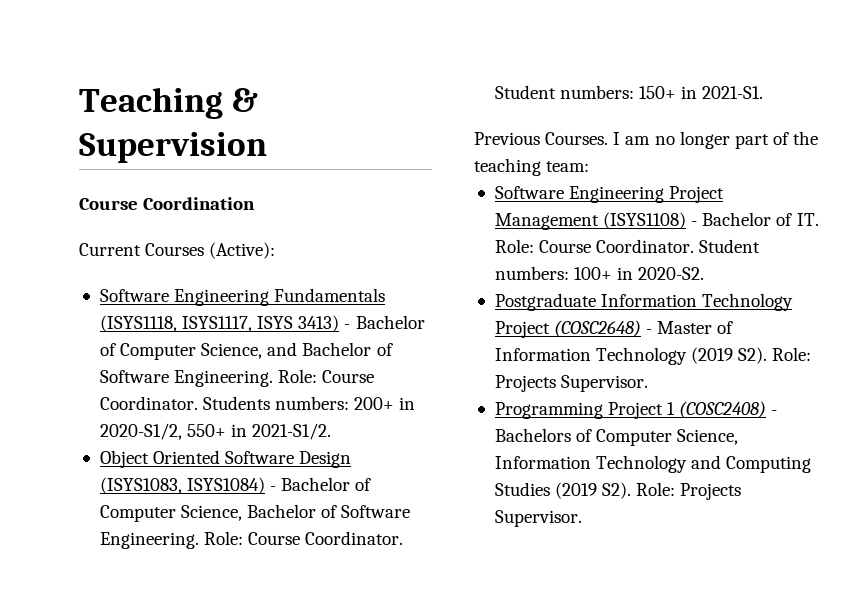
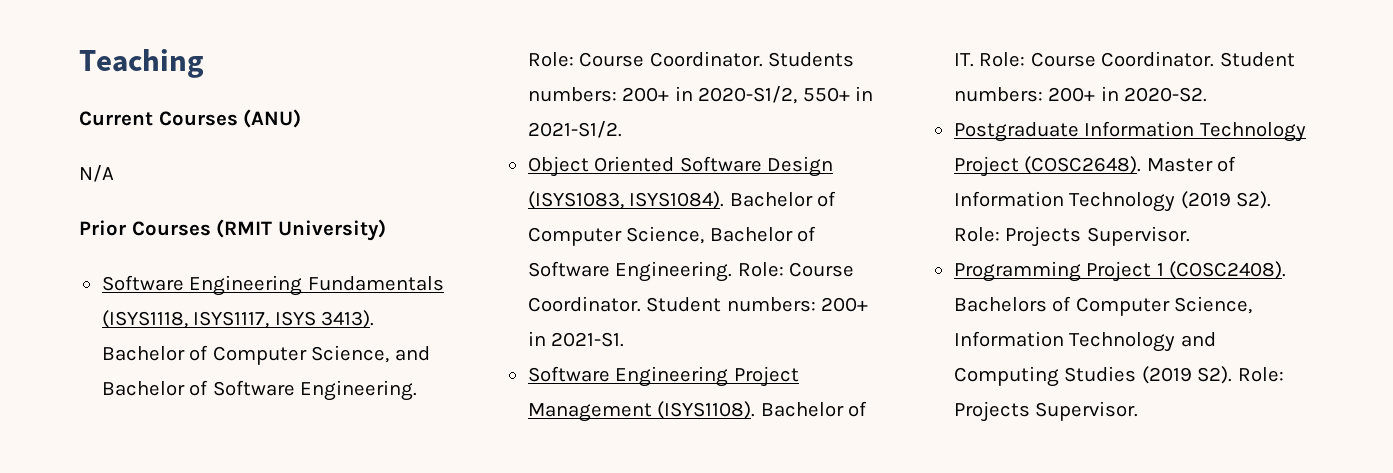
- Teaching & Supervision
- Course Coordination
- Current Courses (Active):
+ Teaching
+ Current Courses (ANU)
+ N/A
+ Prior Courses (RMIT University)
- Software Engineering Fundamentals (ISYS1118, ISYS1117, ISYS 3413) - Bachelor of Computer Science, and Bachelor of Software Engineering.
+ Software Engineering Fundamentals (ISYS1118, ISYS1117, ISYS 3413). Bachelor of Computer Science, and Bachelor of Software Engineering.
- Object Oriented Software Design (ISYS1083, ISYS1084) - Bachelor of Computer Science, Bachelor of Software Engineering.
+ Object Oriented Software Design (ISYS1083, ISYS1084). Bachelor of Computer Science, Bachelor of Software Engineering.
- Student numbers: 150+ in 2021-S1.
+ Student numbers: 200+ in 2021-S1.
- Previous Courses. I am no longer part of the teaching team:
- Software Engineering Project Management (ISYS1108) - Bachelor of IT. Role: Course Coordinator.
+ Software Engineering Project Management (ISYS1108). Bachelor of IT. Role: Course Coordinator.
- Student numbers: 100+ in 2020-S2.
+ Student numbers: 200+ in 2020-S2.
- Postgraduate Information Technology Project (COSC2648) - Master of Information Technology (2019 S2). Role: Projects Supervisor.
+ Postgraduate Information Technology Project (COSC2648). Master of Information Technology (2019 S2). Role: Projects Supervisor.
- Programming Project 1 (COSC2408) - Bachelors of Computer Science, Information Technology and Computing Studies (2019 S2). Role: Projects Supervisor.
+ Programming Project 1 (COSC2408). Bachelors of Computer Science, Information Technology and Computing Studies (2019 S2). Role: Projects Supervisor.

